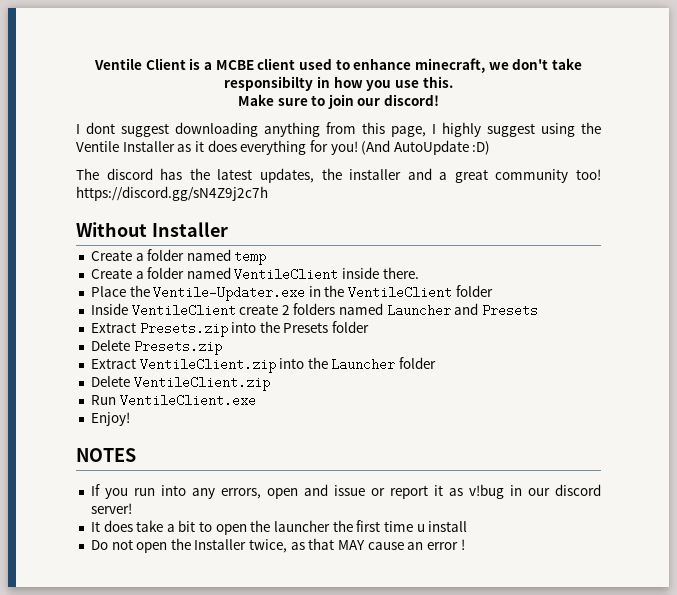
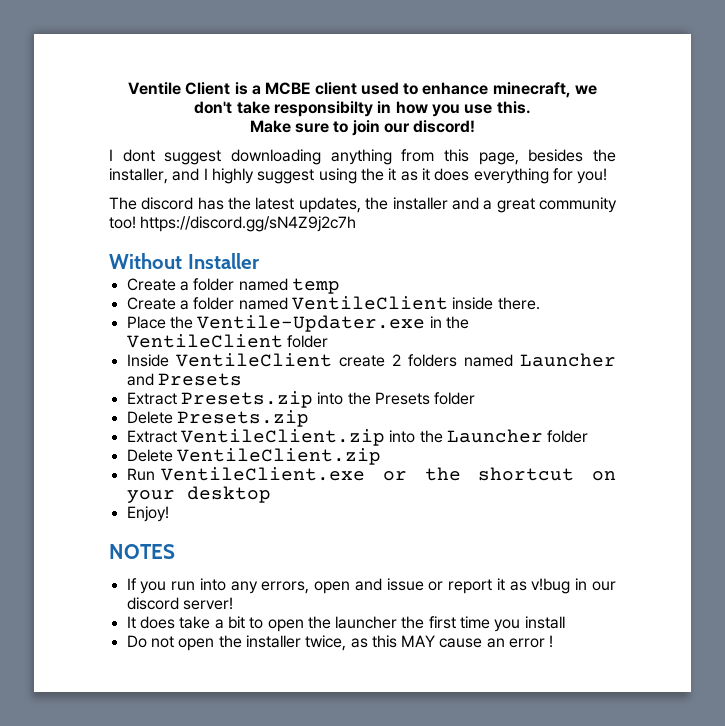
- I dont suggest downloading anything from this page, I highly suggest using the Ventile Installer as it does everything for you! (And AutoUpdate :D)
+ I dont suggest downloading anything from this page, besides the installer, and I highly suggest using the it as it does everything for you!
- Run VentileClient.exe
+ Run VentileClient.exe or the shortcut on your desktop
- It does take a bit to open the launcher the first time u install
+ It does take a bit to open the launcher the first time you install
- Do not open the Installer twice, as that MAY cause an error !
+ Do not open the installer twice, as this MAY cause an error !

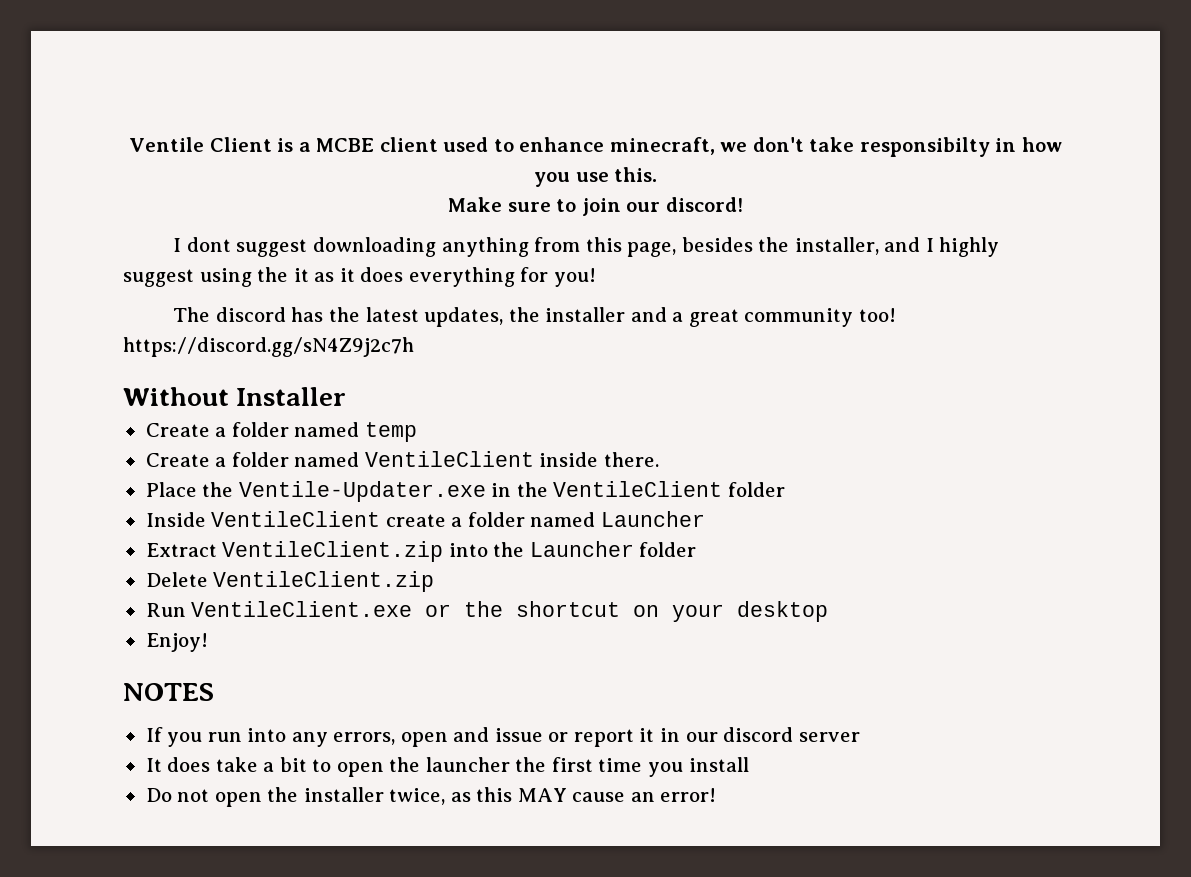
- Inside VentileClient create 2 folders named Launcher and Presets
- Extract Presets.zip into the Presets folder
- Delete Presets.zip
+ Inside VentileClient create a folder named Launcher
- If you run into any errors, open and issue or report it as v!bug in our discord server!
+ If you run into any errors, open and issue or report it in our discord server
- Do not open the installer twice, as this MAY cause an error !
+ Do not open the installer twice, as this MAY cause an error!

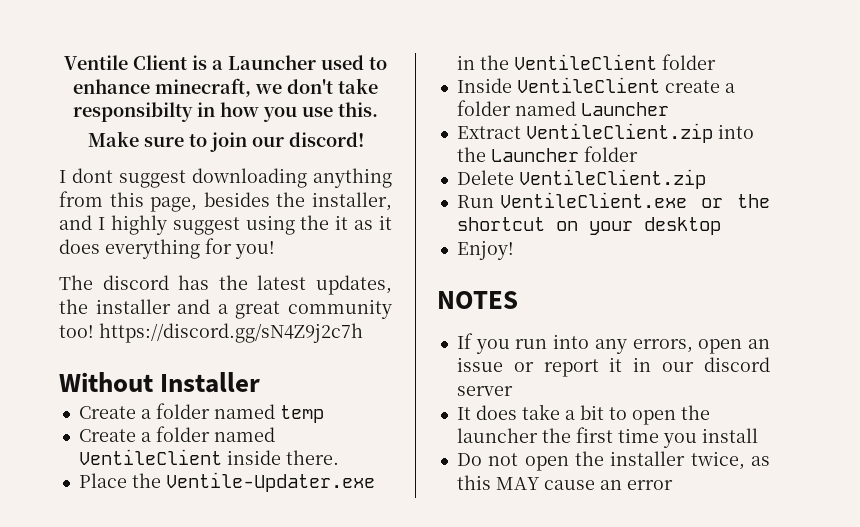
- Ventile Client is a MCBE client used to enhance minecraft, we don't take responsibilty in how you use this.
+ Ventile Client is a Launcher used to enhance minecraft, we don't take responsibilty in how you use this.
- If you run into any errors, open and issue or report it in our discord server
+ If you run into any errors, open an issue or report it in our discord server
- Do not open the installer twice, as this MAY cause an error!
+ Do not open the installer twice, as this MAY cause an error

